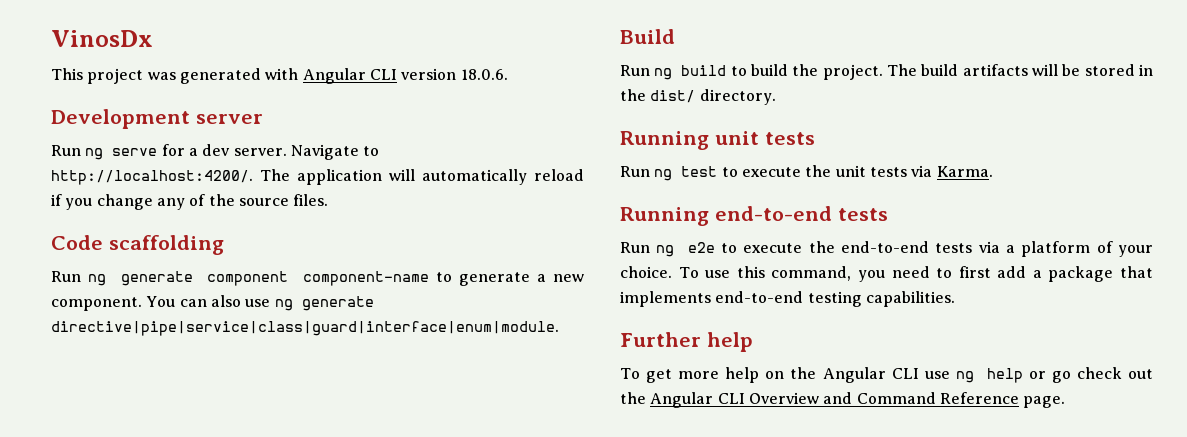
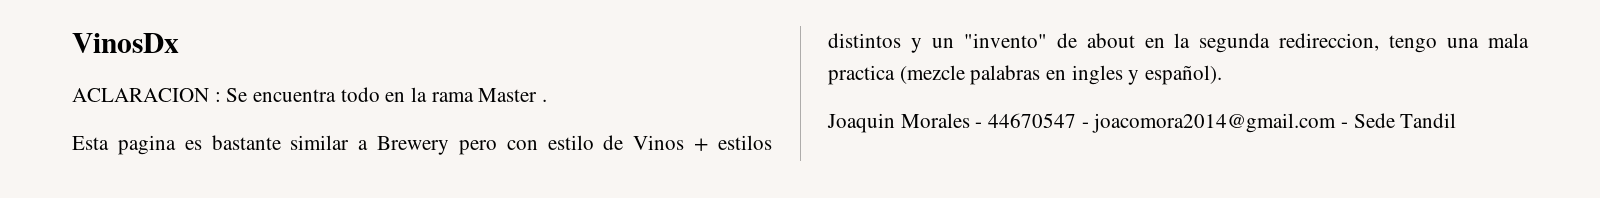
- This project was generated with Angular CLI version 18.0.6.
- Development server
- Run ng serve for a dev server. Navigate to http://localhost:4200/. The application will automatically reload if you change any of the source files.
- Code scaffolding
- Run ng generate component component-name to generate a new component. You can also use ng generate directive|pipe|service|class|guard|interface|enum|module.
- Build
- Run ng build to build the project. The build artifacts will be stored in the dist/ directory.
- Running unit tests
- Run ng test to execute the unit tests via Karma.
- Running end-to-end tests
- Run ng e2e to execute the end-to-end tests via a platform of your choice. To use this command, you need to first add a package that implements end-to-end testing capabilities.
- Further help
- To get more help on the Angular CLI use ng help or go check out the Angular CLI Overview and Command Reference page.
+ ACLARACION : Se encuentra todo en la rama Master .
+ Esta pagina es bastante similar a Brewery pero con estilo de Vinos + estilos distintos y un "invento" de about en la segunda redireccion, tengo una mala practica (mezcle palabras en ingles y español).
+ Joaquin Morales - 44670547 - joacomora2014@gmail.com - Sede Tandil

